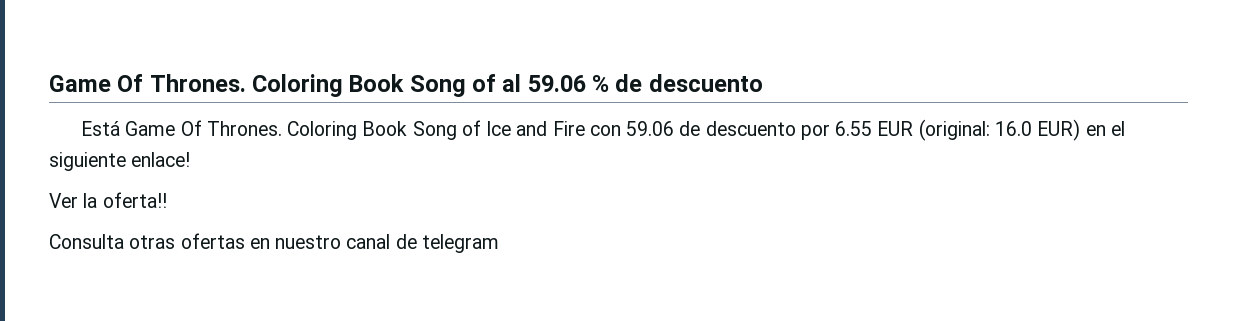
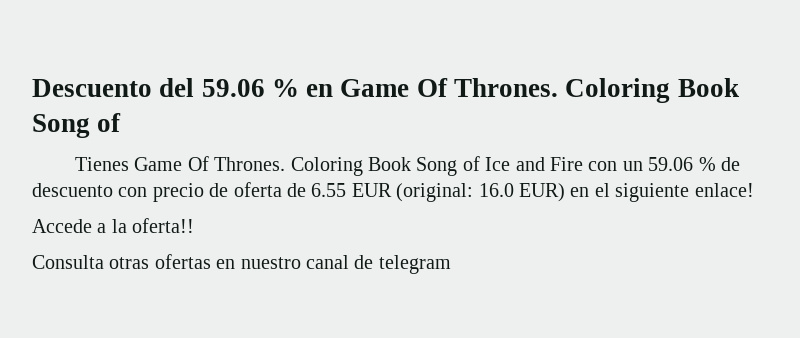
- Game Of Thrones. Coloring Book Song of al 59.06 % de descuento
- Está Game Of Thrones.
+ Descuento del 59.06 % en Game Of Thrones. Coloring Book Song of
+ Tienes Game Of Thrones.
- Coloring Book Song of Ice and Fire con 59.06 de descuento por 6.55 EUR (original: 16.0 EUR) en el siguiente enlace!
+ Coloring Book Song of Ice and Fire con un 59.06 % de descuento con precio de oferta de 6.55 EUR (original: 16.0 EUR) en el siguiente enlace!
- Ver la oferta!!
+ Accede a la oferta!!

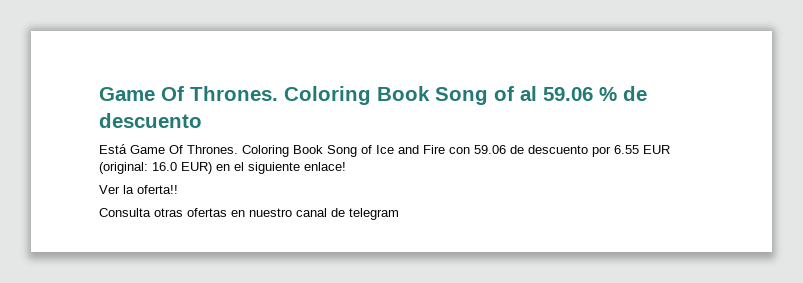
- Descuento del 59.06 % en Game Of Thrones. Coloring Book Song of
- Tienes Game Of Thrones.
+ Game Of Thrones. Coloring Book Song of al 59.06 % de descuento
+ Está Game Of Thrones.
- Coloring Book Song of Ice and Fire con un 59.06 % de descuento con precio de oferta de 6.55 EUR (original: 16.0 EUR) en el siguiente enlace!
+ Coloring Book Song of Ice and Fire con 59.06 de descuento por 6.55 EUR (original: 16.0 EUR) en el siguiente enlace!
- Accede a la oferta!!
+ Ver la oferta!!

